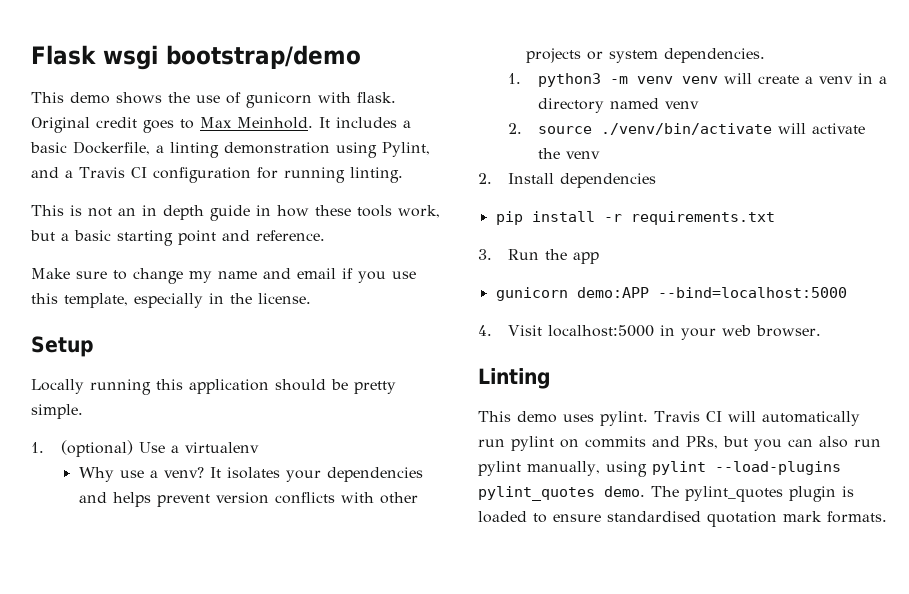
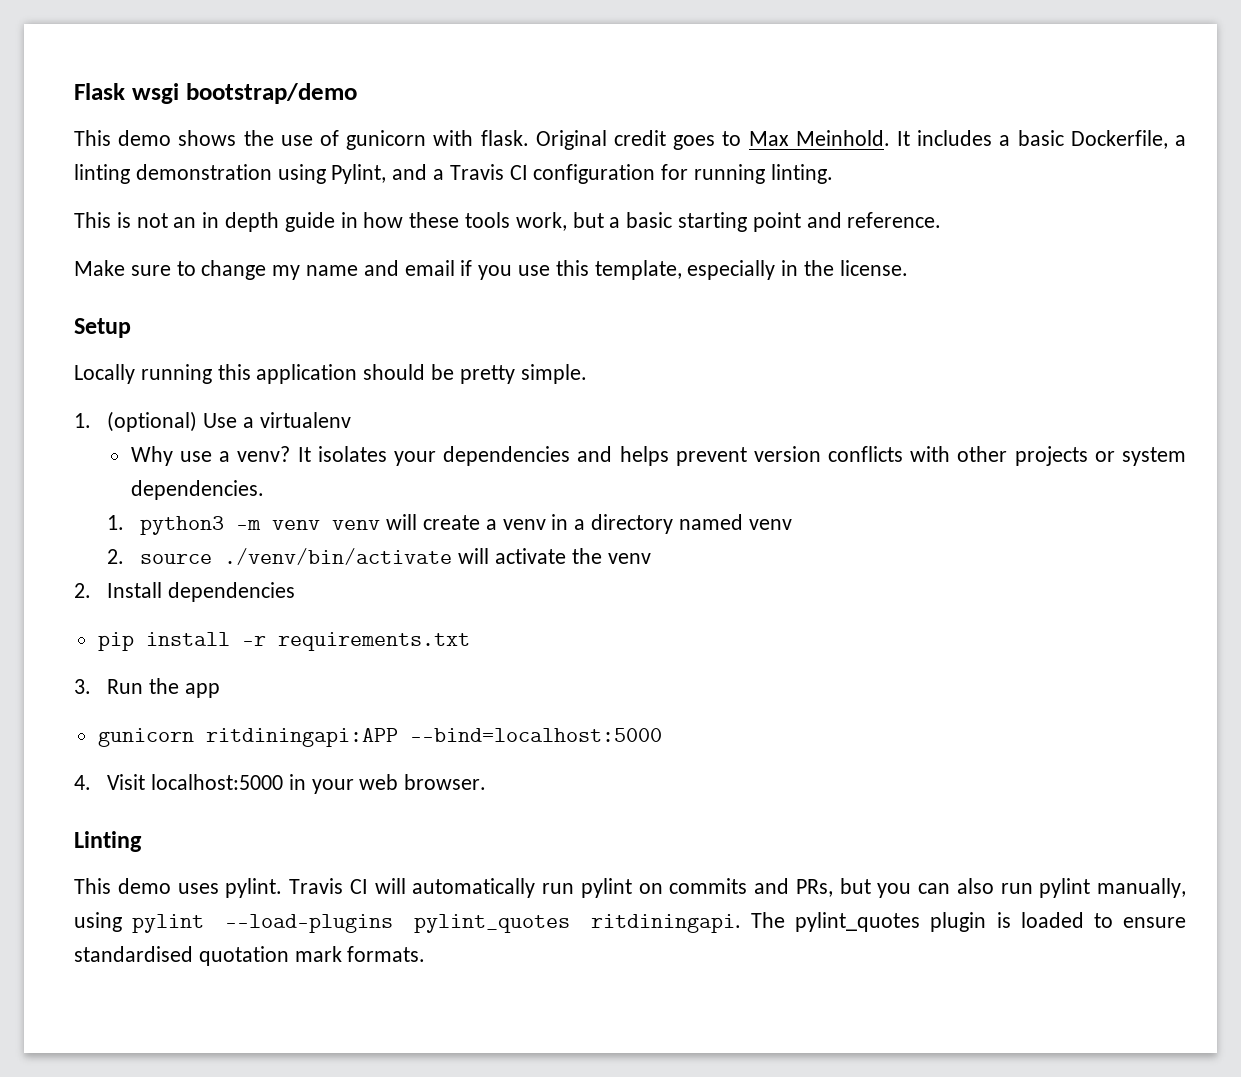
- gunicorn demo:APP --bind=localhost:5000
+ gunicorn ritdiningapi:APP --bind=localhost:5000
- Travis CI will automatically run pylint on commits and PRs, but you can also run pylint manually, using pylint --load-plugins pylint_quotes demo.
+ Travis CI will automatically run pylint on commits and PRs, but you can also run pylint manually, using pylint --load-plugins pylint_quotes ritdiningapi.

